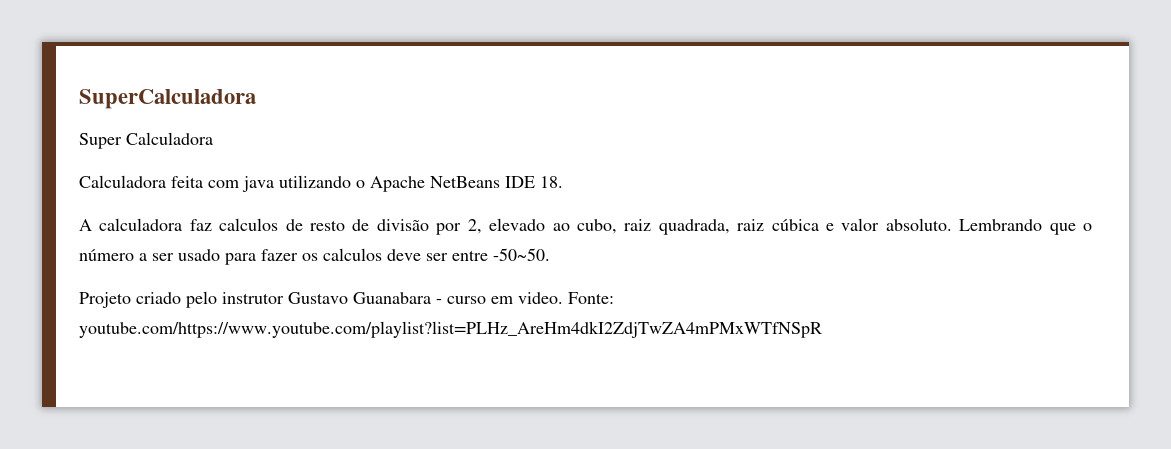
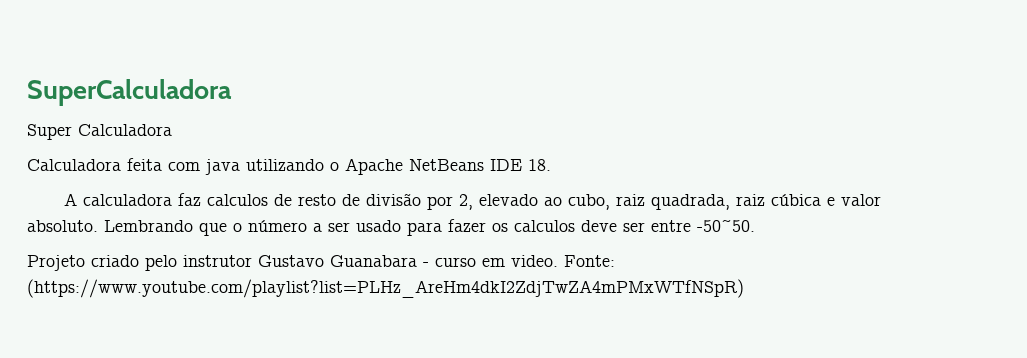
- Fonte: youtube.com/https://www.youtube.com/playlist?list=PLHz_AreHm4dkI2ZdjTwZA4mPMxWTfNSpR
+ Fonte: (https://www.youtube.com/playlist?list=PLHz_AreHm4dkI2ZdjTwZA4mPMxWTfNSpR)

